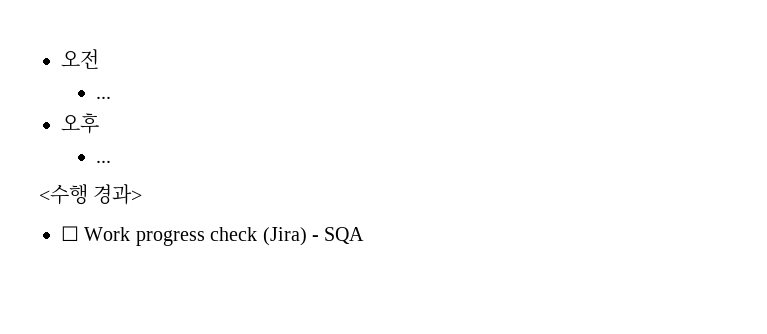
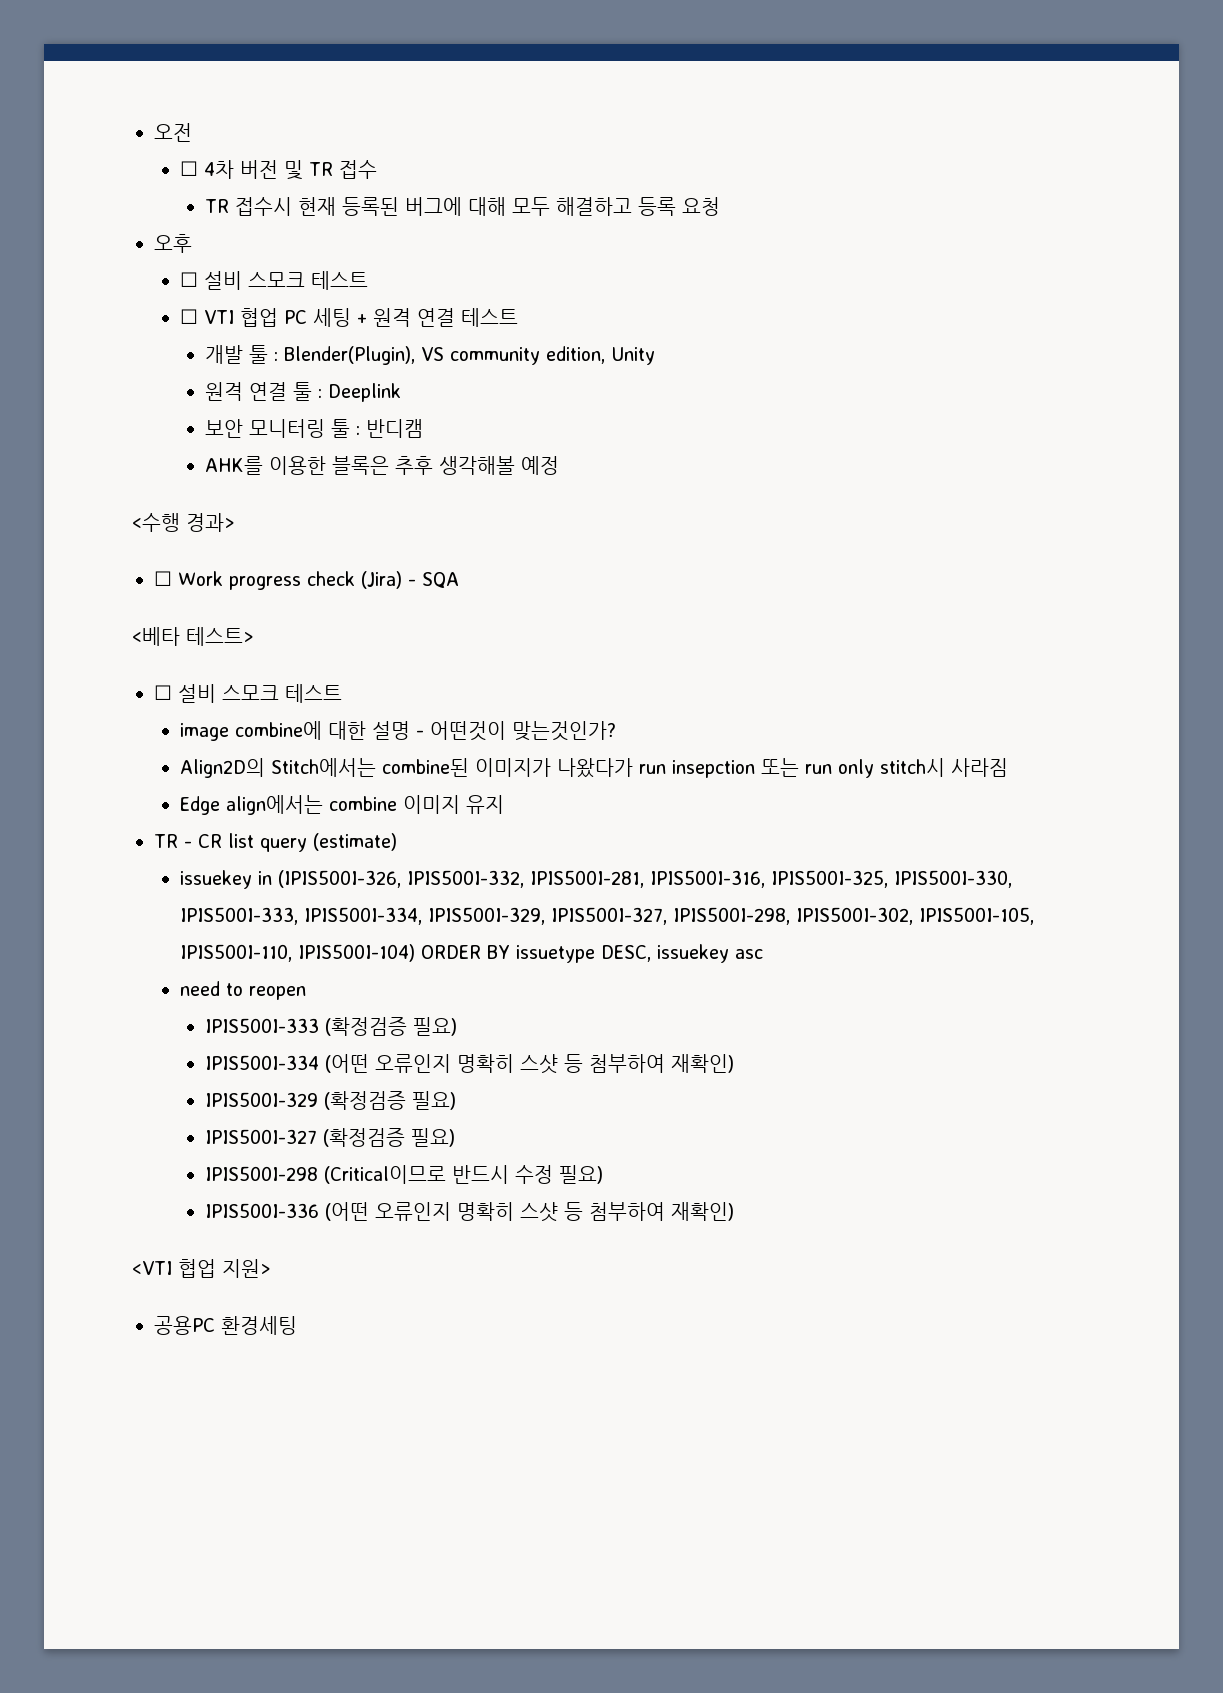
  오전
- ...
+ ☐ 4차 버전 및 TR 접수
+ TR 접수시 현재 등록된 버그에 대해 모두 해결하고 등록 요청
  오후
- ...
+ ☐ 설비 스모크 테스트
+ ☐ VTI 협업 PC 세팅 + 원격 연결 테스트
+ 개발 툴 : Blender(Plugin), VS community edition, Unity
+ 원격 연결 툴 : Deeplink
+ 보안 모니터링 툴 : 반디캠
+ AHK를 이용한 블록은 추후 생각해볼 예정
+ <베타 테스트>
+ ☐ 설비 스모크 테스트
+ image combine에 대한 설명 - 어떤것이 맞는것인가?
+ Align2D의 Stitch에서는 combine된 이미지가 나왔다가 run insepction 또는 run only stitch시 사라짐
+ Edge align에서는 combine 이미지 유지
+ TR - CR list query (estimate)
+ issuekey in (IPIS500I-326, IPIS500I-332, IPIS500I-281, IPIS500I-316, IPIS500I-325, IPIS500I-330, IPIS500I-333, IPIS500I-334, IPIS500I-329, IPIS500I-327, IPIS500I-298, IPIS500I-302, IPIS500I-105, IPIS500I-110, IPIS500I-104) ORDER BY issuetype DESC, issuekey asc
+ need to reopen
+ IPIS500I-333 (확정검증 필요)
+ IPIS500I-334 (어떤 오류인지 명확히 스샷 등 첨부하여 재확인)
+ IPIS500I-329 (확정검증 필요)
+ IPIS500I-327 (확정검증 필요)
+ IPIS500I-298 (Critical이므로 반드시 수정 필요)
+ IPIS500I-336 (어떤 오류인지 명확히 스샷 등 첨부하여 재확인)
+ <VTI 협업 지원>
+ 공용PC 환경세팅

